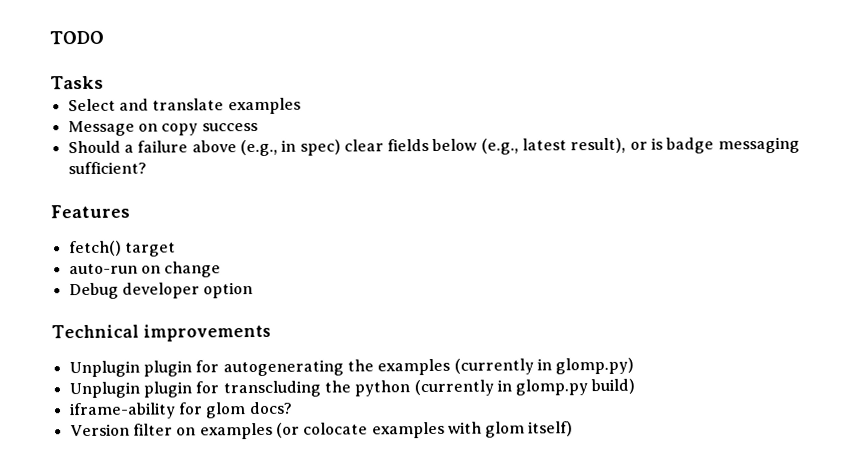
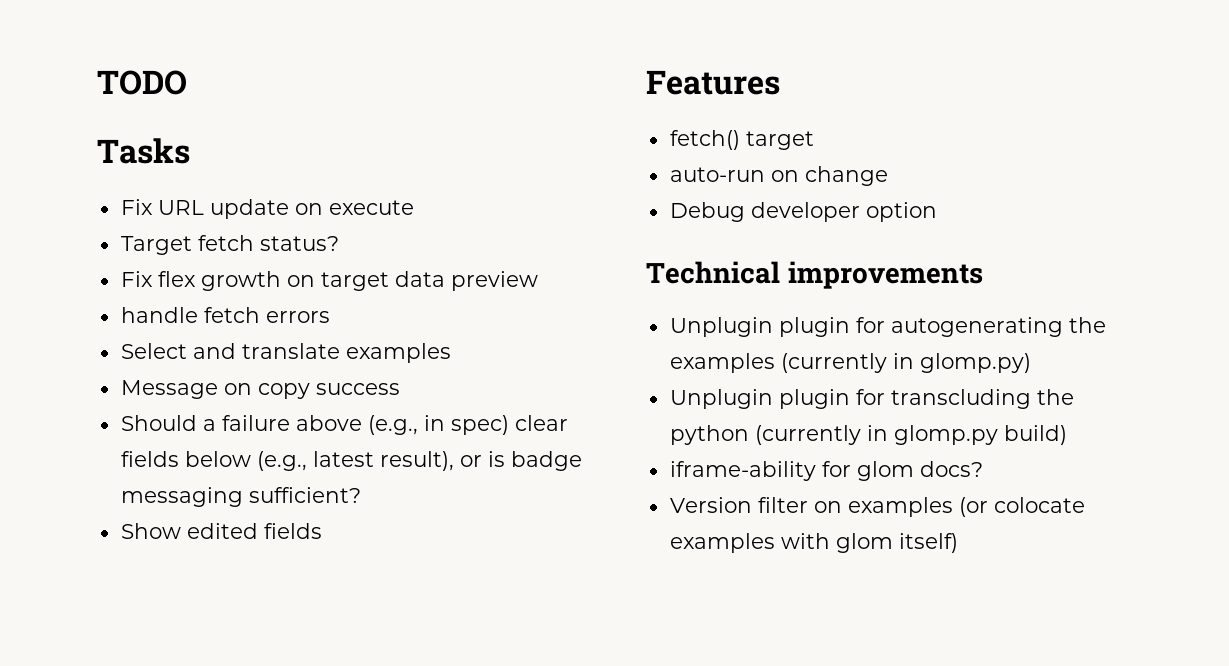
+ Fix URL update on execute
+ Target fetch status?
+ Fix flex growth on target data preview
+ handle fetch errors
+ Show edited fields

